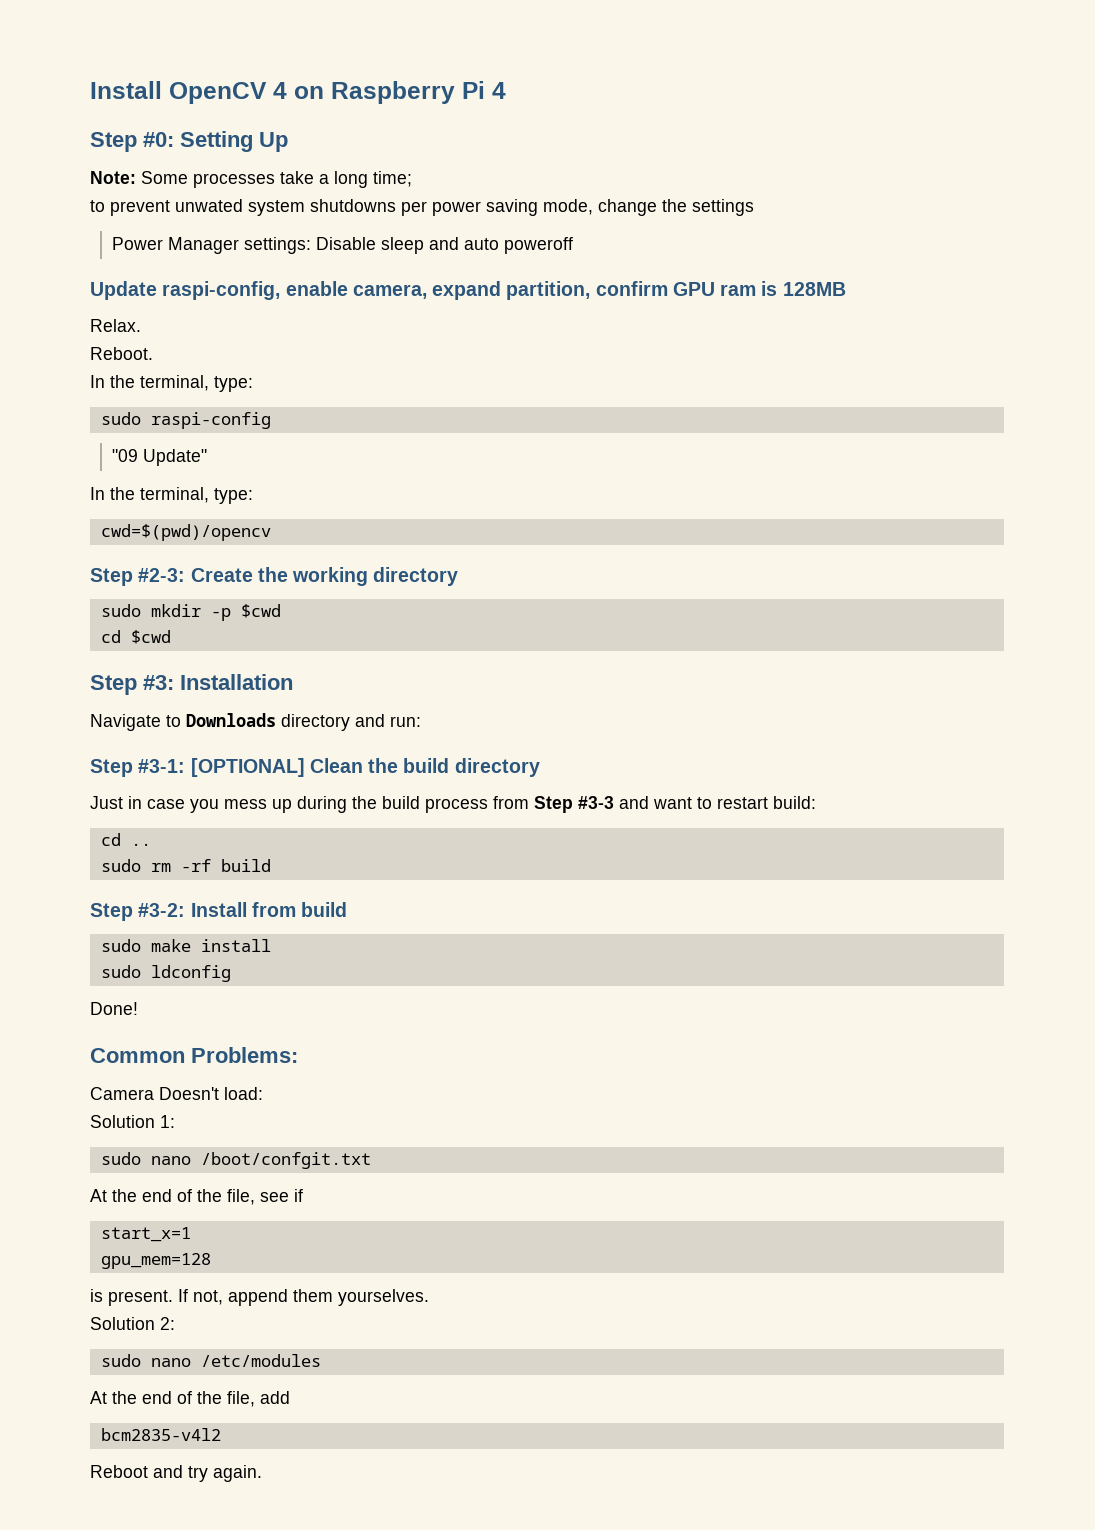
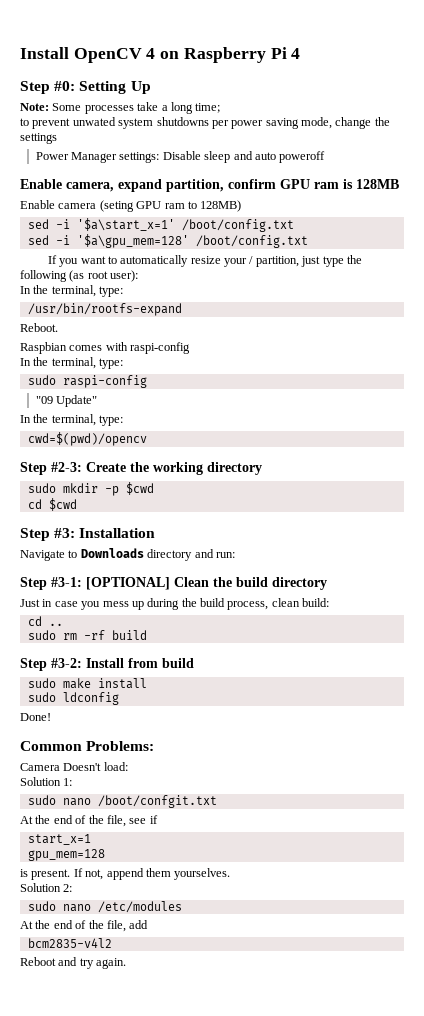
- Update raspi-config, enable camera, expand partition, confirm GPU ram is 128MB
+ Enable camera, expand partition, confirm GPU ram is 128MB
- Relax.
+ Enable camera (seting GPU ram to 128MB)
+ sed -i '$a\start_x=1' /boot/config.txt
+ sed -i '$a\gpu_mem=128' /boot/config.txt
+ If you want to automatically resize your / partition, just type the following (as root user):
+ In the terminal, type:
+ /usr/bin/rootfs-expand
  Reboot.
+ Raspbian comes with raspi-config
- Just in case you mess up during the build process from Step #3-3 and want to restart build:
+ Just in case you mess up during the build process, clean build:

